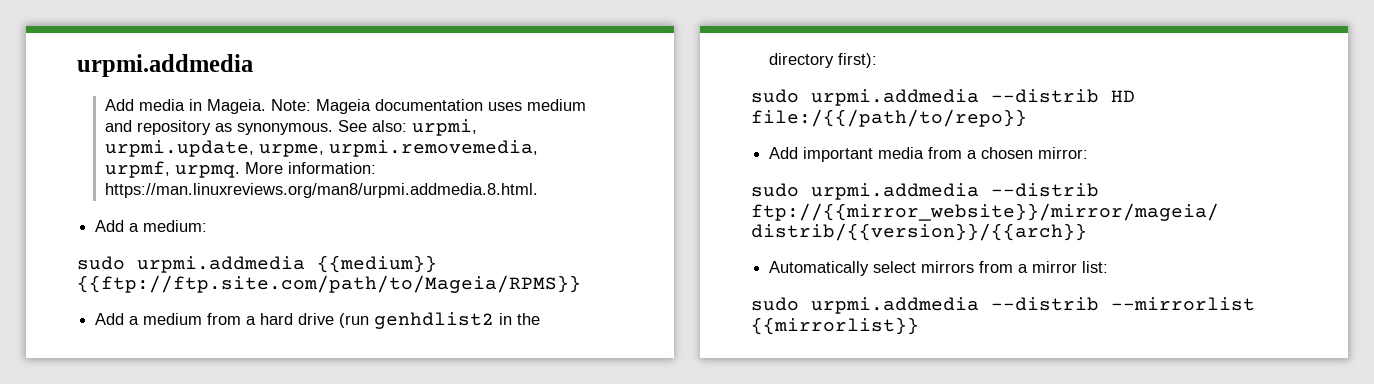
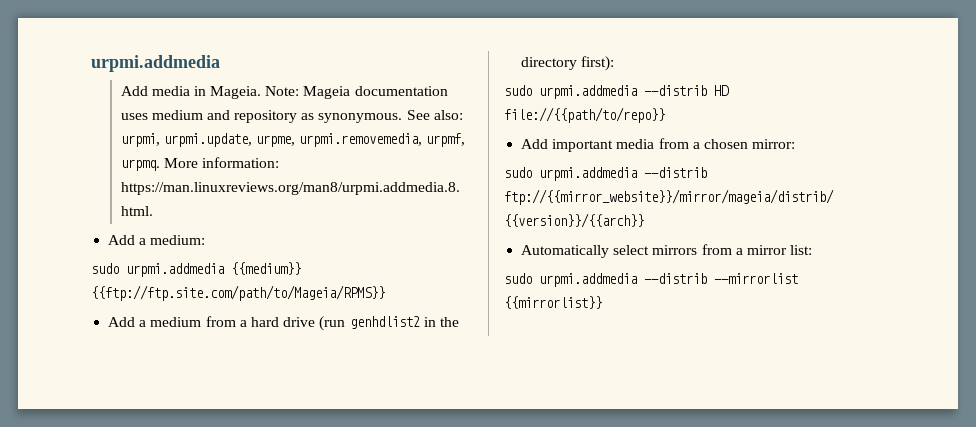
- sudo urpmi.addmedia --distrib HD file:/{{/path/to/repo}}
+ sudo urpmi.addmedia --distrib HD file://{{path/to/repo}}

